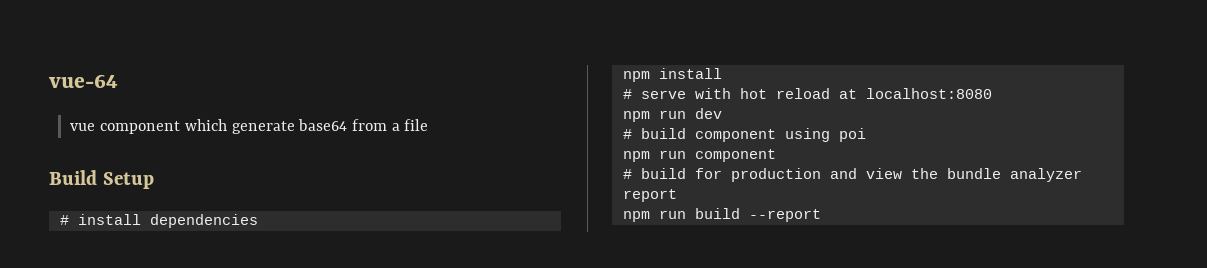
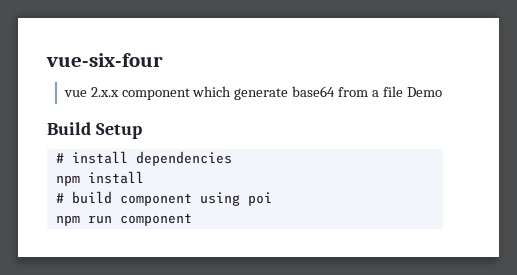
- vue-64
+ vue-six-four
- vue component which generate base64 from a file
+ vue 2.x.x component which generate base64 from a file Demo
- # serve with hot reload at localhost:8080
- npm run dev
- # build for production and view the bundle analyzer report
- npm run build --report

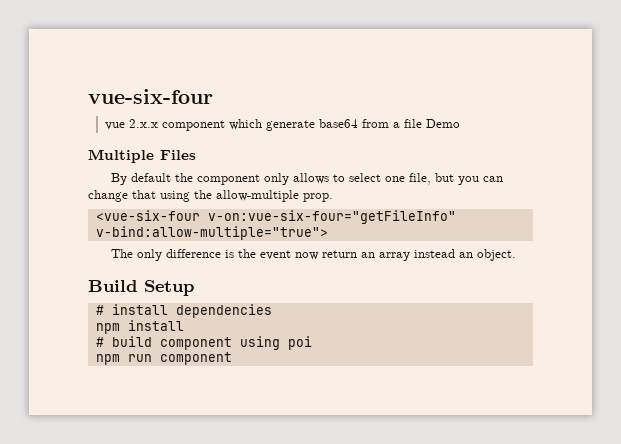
+ Multiple Files
+ By default the component only allows to select one file, but you can change that using the allow-multiple prop.
+ <vue-six-four v-on:vue-six-four="getFileInfo" v-bind:allow-multiple="true">
+ The only difference is the event now return an array instead an object.

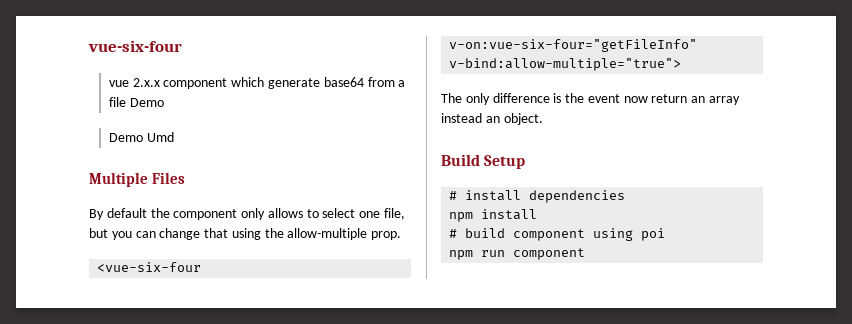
+ Demo Umd

